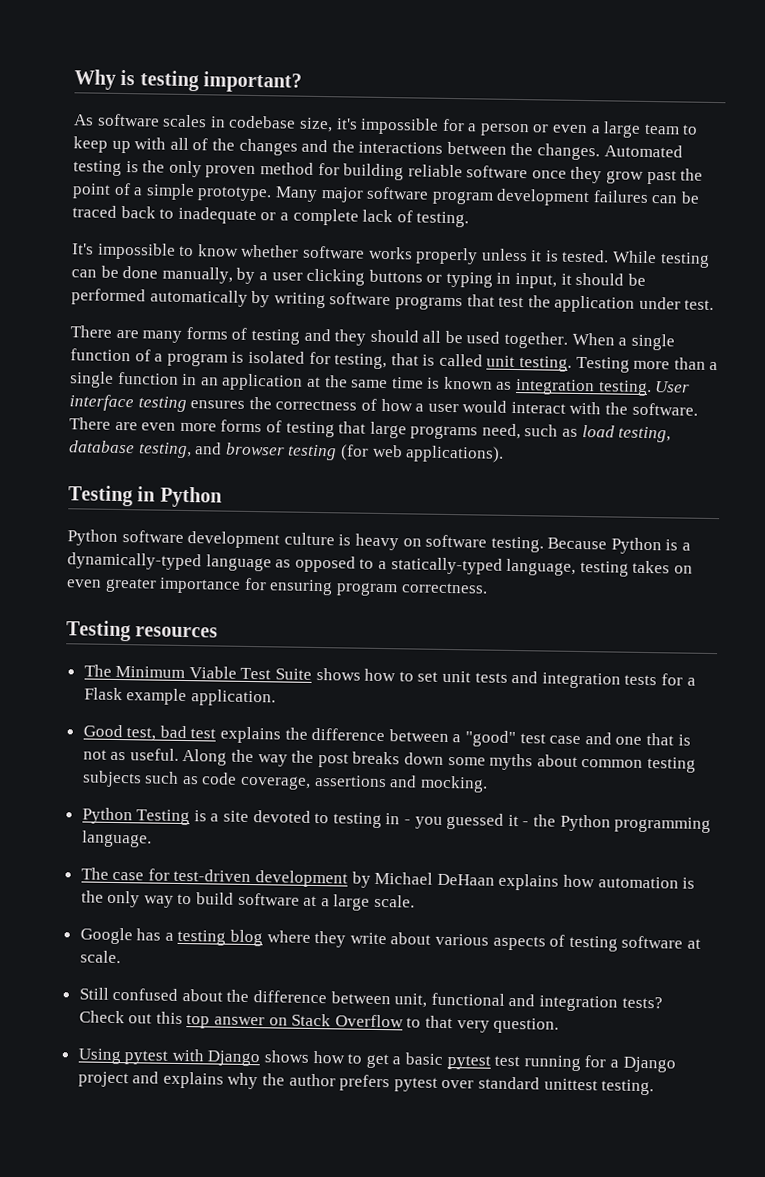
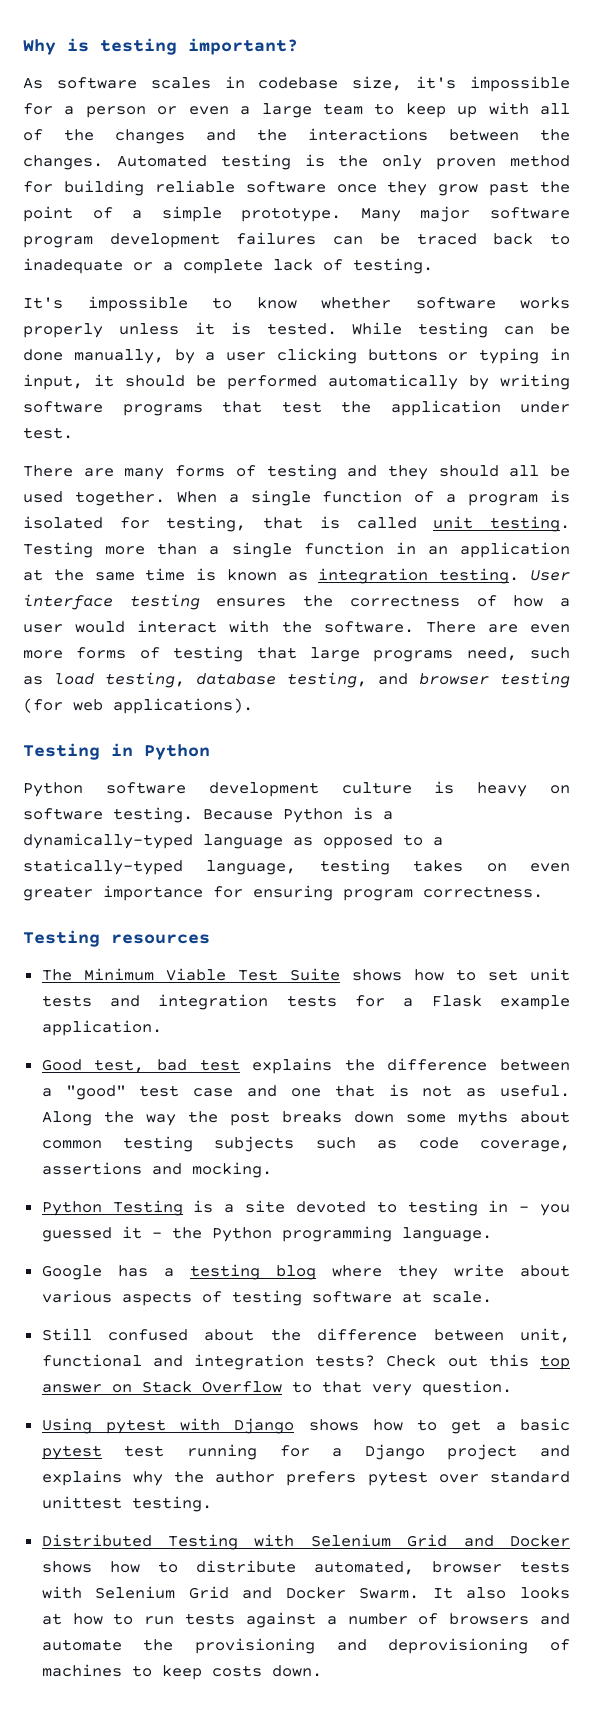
- The case for test-driven development by Michael DeHaan explains how automation is the only way to build software at a large scale.
+ Distributed Testing with Selenium Grid and Docker shows how to distribute automated, browser tests with Selenium Grid and Docker Swarm. It also looks at how to run tests against a number of browsers and automate the provisioning and deprovisioning of machines to keep costs down.

